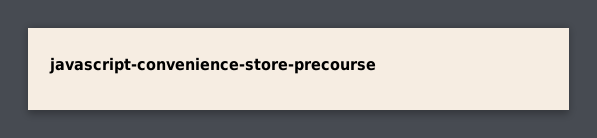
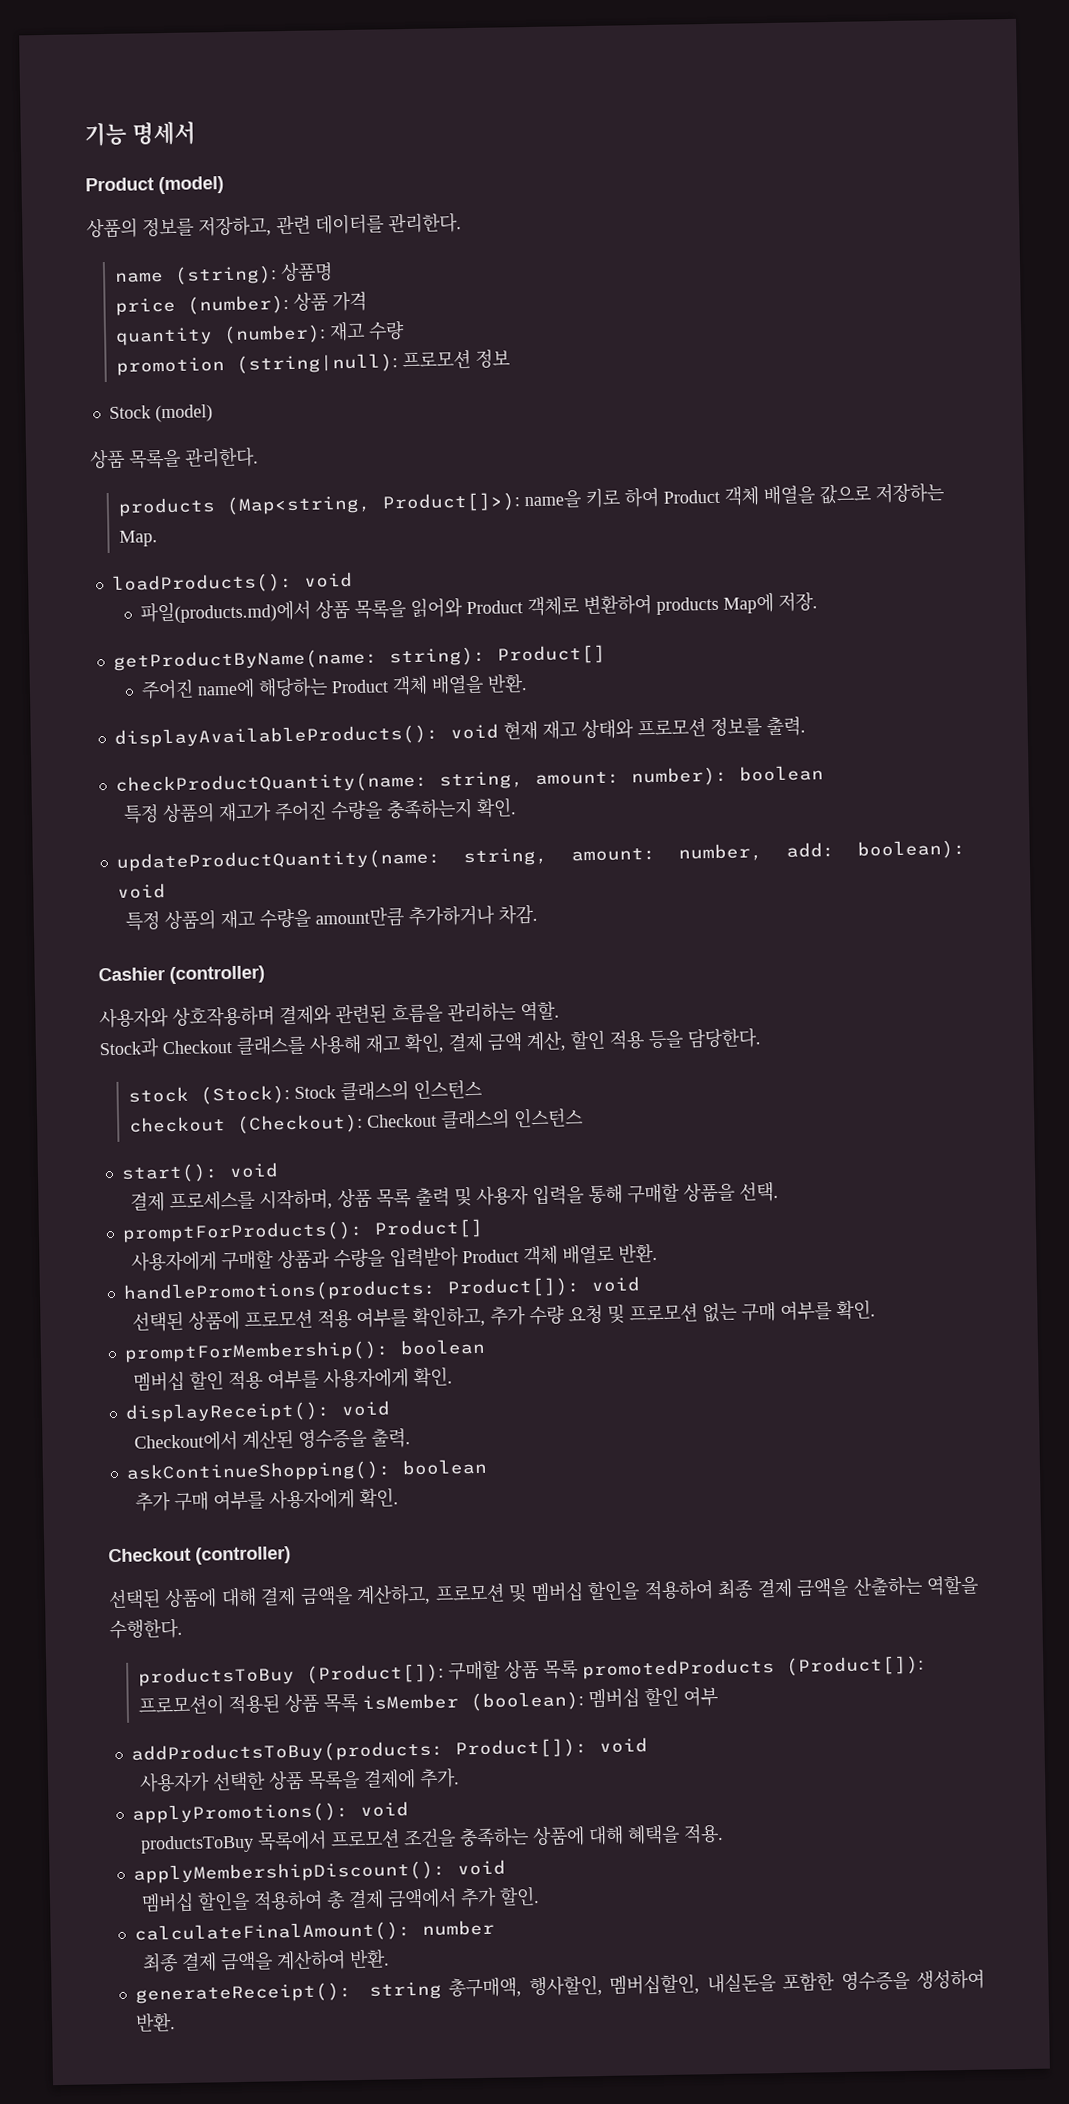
- javascript-convenience-store-precourse
+ 기능 명세서
+ Product (model)
+ 상품의 정보를 저장하고, 관련 데이터를 관리한다.
+ name (string): 상품명
+ price (number): 상품 가격
+ quantity (number): 재고 수량
+ promotion (string|null): 프로모션 정보
+ Stock (model)
+ 상품 목록을 관리한다.
+ products (Map<string, Product[]>): name을 키로 하여 Product 객체 배열을 값으로 저장하는 Map.
+ loadProducts(): void
+ 파일(products.md)에서 상품 목록을 읽어와 Product 객체로 변환하여 products Map에 저장.
+ getProductByName(name: string): Product[]
+ 주어진 name에 해당하는 Product 객체 배열을 반환.
+ displayAvailableProducts(): void 현재 재고 상태와 프로모션 정보를 출력.
+ checkProductQuantity(name: string, amount: number): boolean
+ 특정 상품의 재고가 주어진 수량을 충족하는지 확인.
+ updateProductQuantity(name: string, amount: number, add: boolean): void
+ 특정 상품의 재고 수량을 amount만큼 추가하거나 차감.
+ Cashier (controller)
+ 사용자와 상호작용하며 결제와 관련된 흐름을 관리하는 역할.
+ Stock과 Checkout 클래스를 사용해 재고 확인, 결제 금액 계산, 할인 적용 등을 담당한다.
+ stock (Stock): Stock 클래스의 인스턴스
+ checkout (Checkout): Checkout 클래스의 인스턴스
+ start(): void
+ 결제 프로세스를 시작하며, 상품 목록 출력 및 사용자 입력을 통해 구매할 상품을 선택.
+ promptForProducts(): Product[]
+ 사용자에게 구매할 상품과 수량을 입력받아 Product 객체 배열로 반환.
+ handlePromotions(products: Product[]): void
+ 선택된 상품에 프로모션 적용 여부를 확인하고, 추가 수량 요청 및 프로모션 없는 구매 여부를 확인.
+ promptForMembership(): boolean
+ 멤버십 할인 적용 여부를 사용자에게 확인.
+ displayReceipt(): void
+ Checkout에서 계산된 영수증을 출력.
+ askContinueShopping(): boolean
+ 추가 구매 여부를 사용자에게 확인.
+ Checkout (controller)
+ 선택된 상품에 대해 결제 금액을 계산하고, 프로모션 및 멤버십 할인을 적용하여 최종 결제 금액을 산출하는 역할을 수행한다.
+ productsToBuy (Product[]): 구매할 상품 목록 promotedProducts (Product[]): 프로모션이 적용된 상품 목록 isMember (boolean): 멤버십 할인 여부
+ addProductsToBuy(products: Product[]): void
+ 사용자가 선택한 상품 목록을 결제에 추가.
+ applyPromotions(): void
+ productsToBuy 목록에서 프로모션 조건을 충족하는 상품에 대해 혜택을 적용.
+ applyMembershipDiscount(): void
+ 멤버십 할인을 적용하여 총 결제 금액에서 추가 할인.
+ calculateFinalAmount(): number
+ 최종 결제 금액을 계산하여 반환.
+ generateReceipt(): string 총구매액, 행사할인, 멤버십할인, 내실돈을 포함한 영수증을 생성하여 반환.

